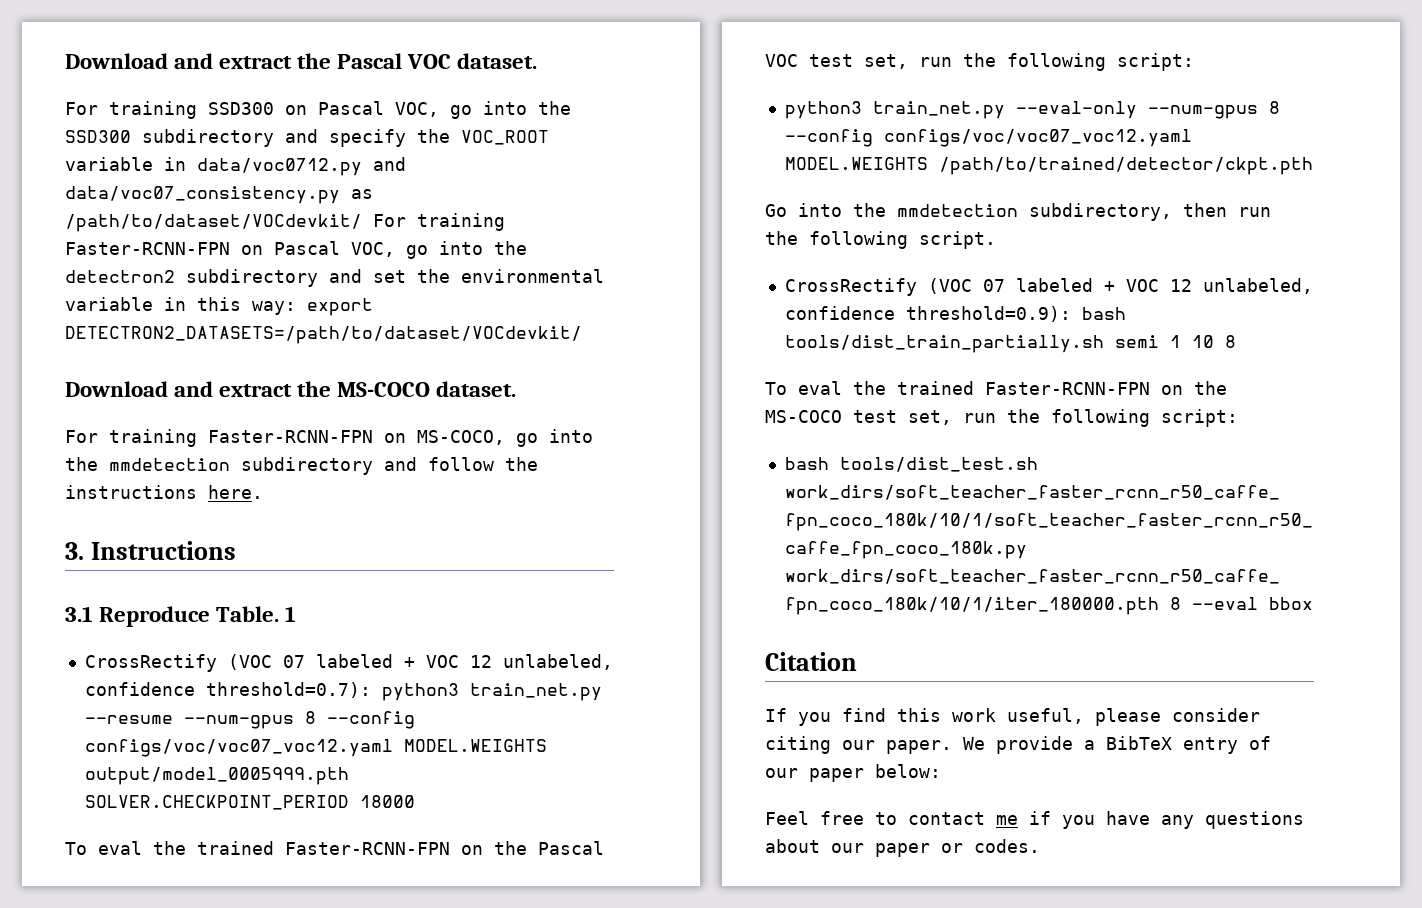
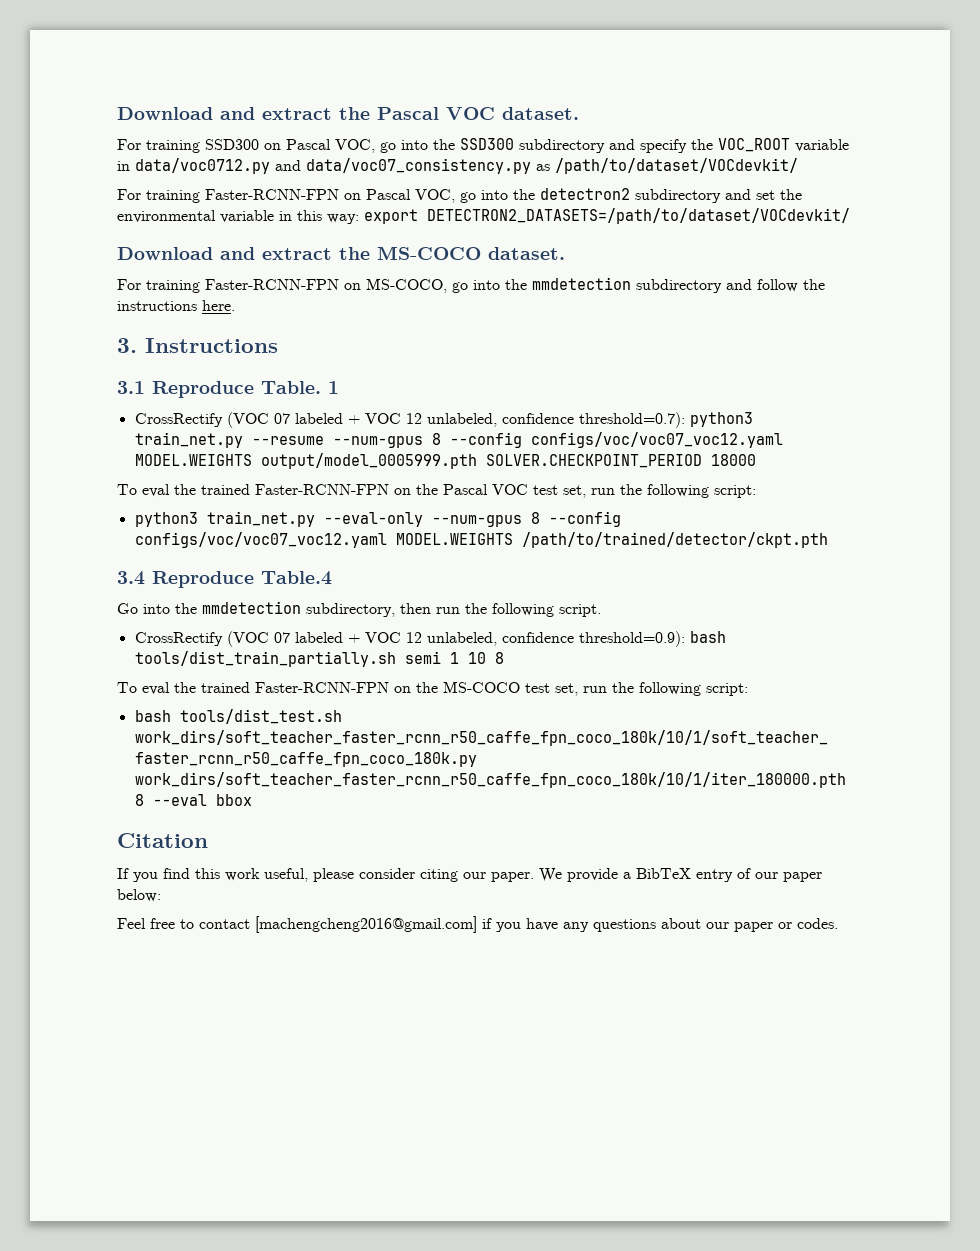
- For training SSD300 on Pascal VOC, go into the SSD300 subdirectory and specify the VOC_ROOT variable in data/voc0712.py and data/voc07_consistency.py as /path/to/dataset/VOCdevkit/ For training Faster-RCNN-FPN on Pascal VOC, go into the detectron2 subdirectory and set the environmental variable in this way: export DETECTRON2_DATASETS=/path/to/dataset/VOCdevkit/
+ For training SSD300 on Pascal VOC, go into the SSD300 subdirectory and specify the VOC_ROOT variable in data/voc0712.py and data/voc07_consistency.py as /path/to/dataset/VOCdevkit/
+ For training Faster-RCNN-FPN on Pascal VOC, go into the detectron2 subdirectory and set the environmental variable in this way: export DETECTRON2_DATASETS=/path/to/dataset/VOCdevkit/
+ 3.4 Reproduce Table.4
- Feel free to contact me if you have any questions about our paper or codes.
+ Feel free to contact [machengcheng2016@gmail.com] if you have any questions about our paper or codes.

